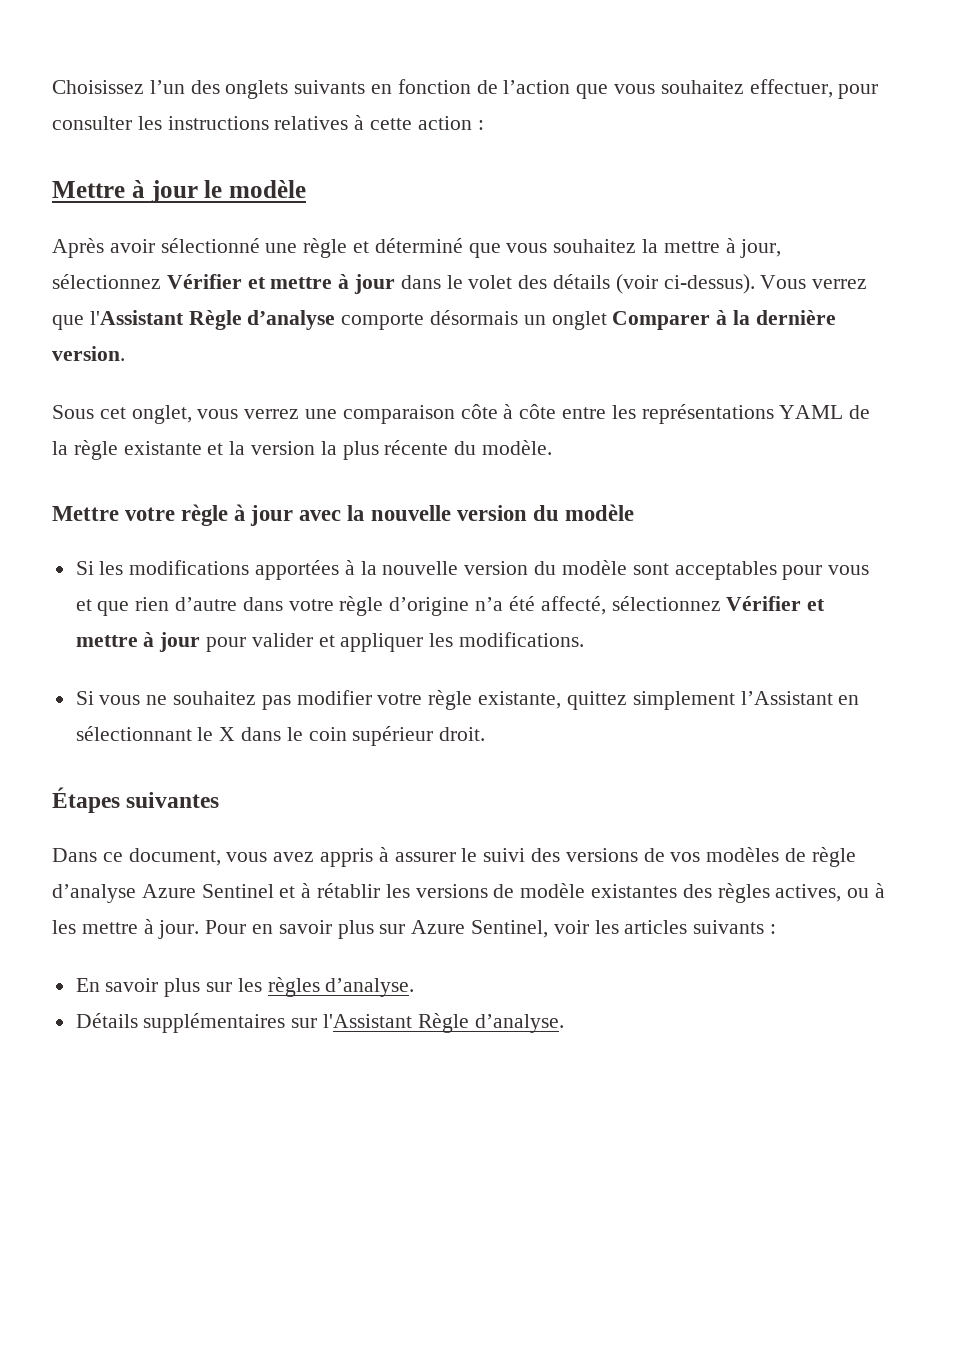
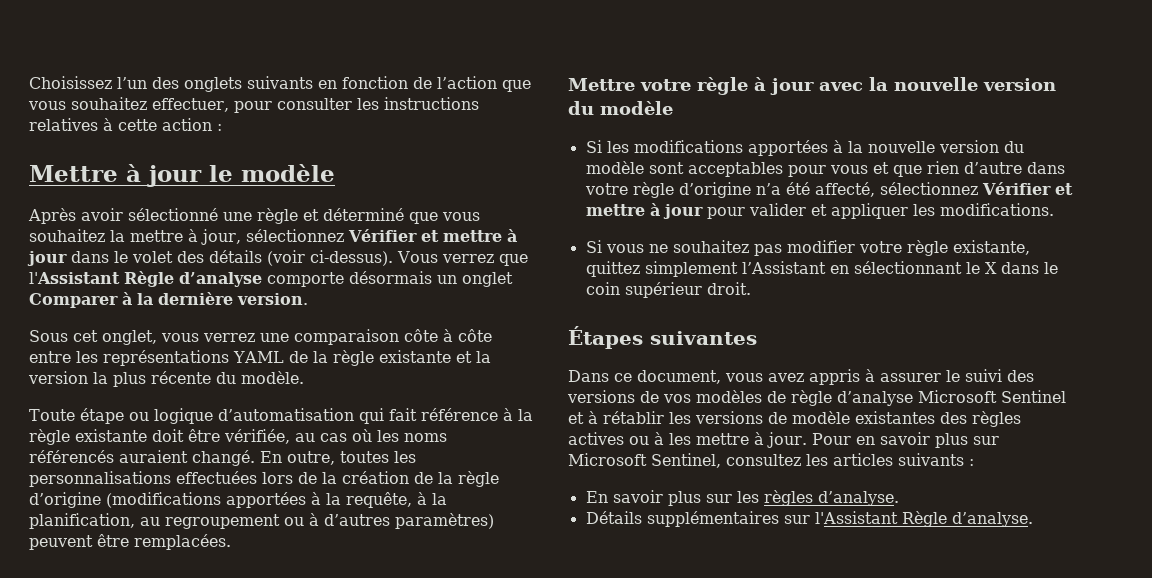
+ Toute étape ou logique d’automatisation qui fait référence à la règle existante doit être vérifiée, au cas où les noms référencés auraient changé. En outre, toutes les personnalisations effectuées lors de la création de la règle d’origine (modifications apportées à la requête, à la planification, au regroupement ou à d’autres paramètres) peuvent être remplacées.
- Dans ce document, vous avez appris à assurer le suivi des versions de vos modèles de règle d’analyse Azure Sentinel et à rétablir les versions de modèle existantes des règles actives, ou à les mettre à jour.
+ Dans ce document, vous avez appris à assurer le suivi des versions de vos modèles de règle d’analyse Microsoft Sentinel et à rétablir les versions de modèle existantes des règles actives ou à les mettre à jour.
- Pour en savoir plus sur Azure Sentinel, voir les articles suivants :
+ Pour en savoir plus sur Microsoft Sentinel, consultez les articles suivants :

